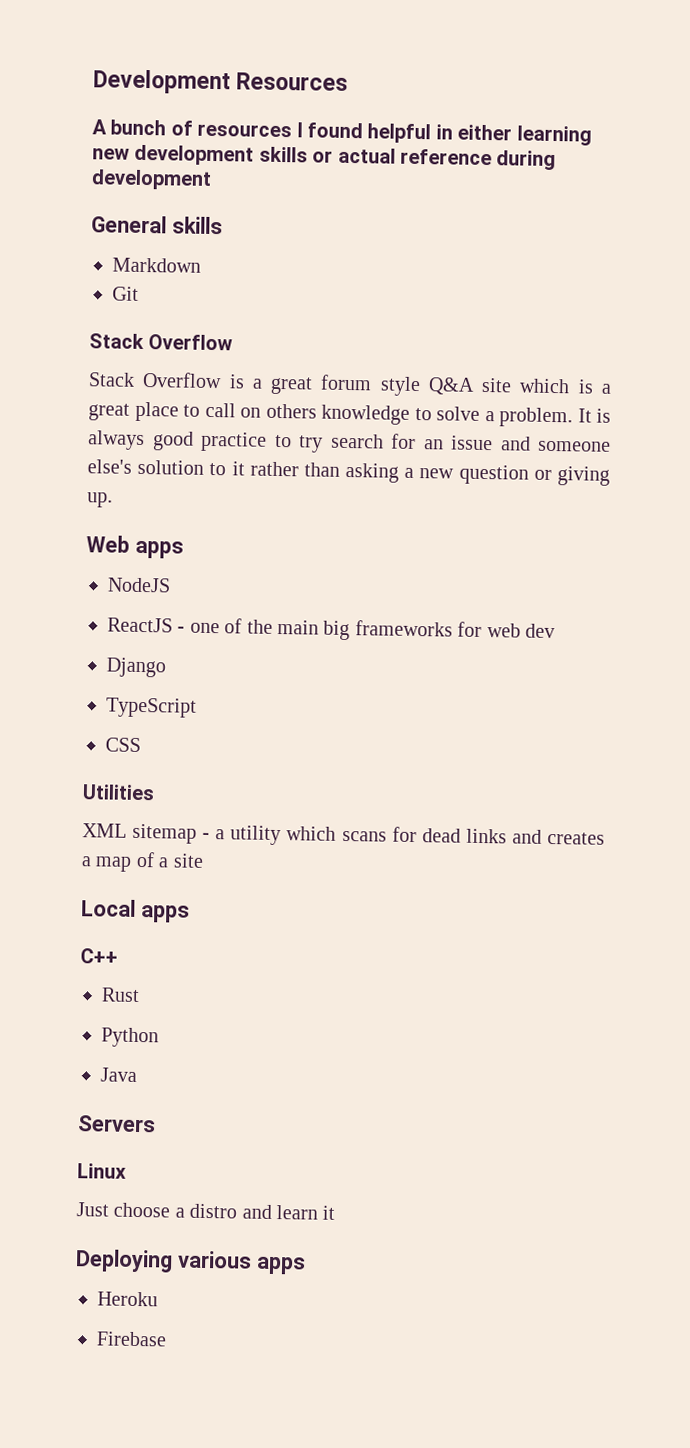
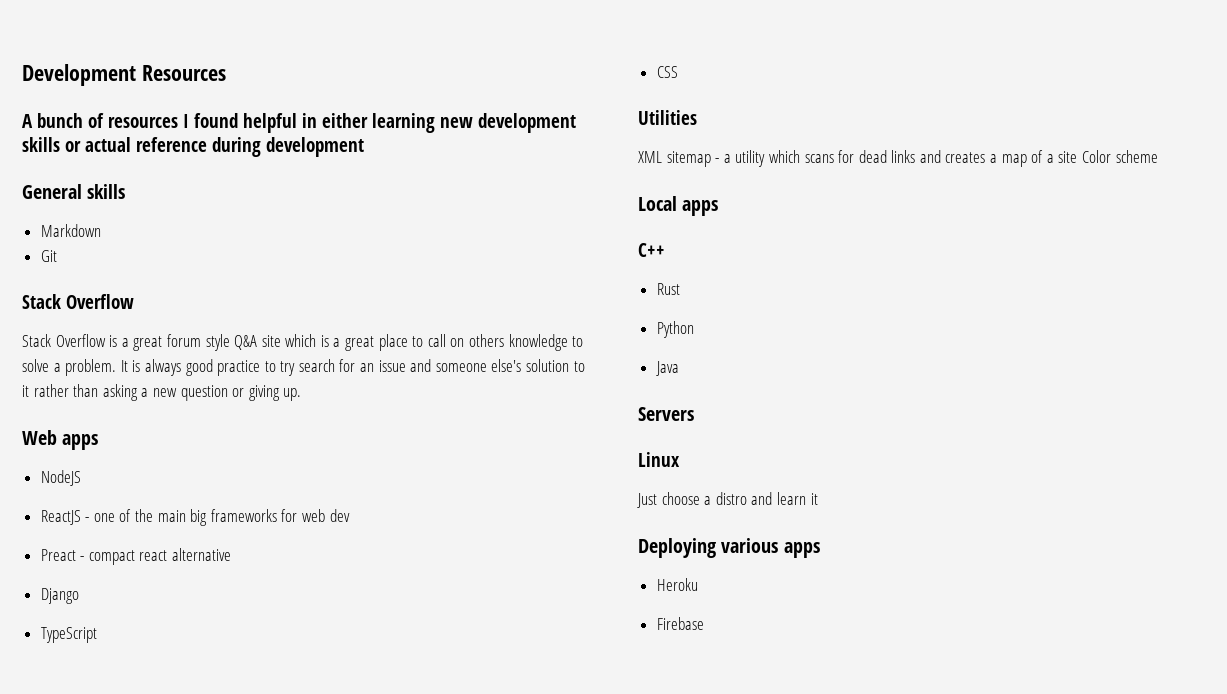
+ Preact - compact react alternative
- XML sitemap - a utility which scans for dead links and creates a map of a site
+ XML sitemap - a utility which scans for dead links and creates a map of a site Color scheme

